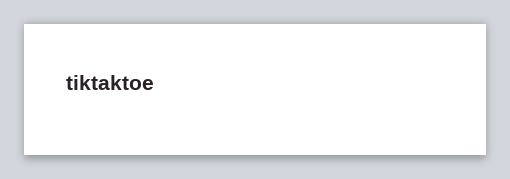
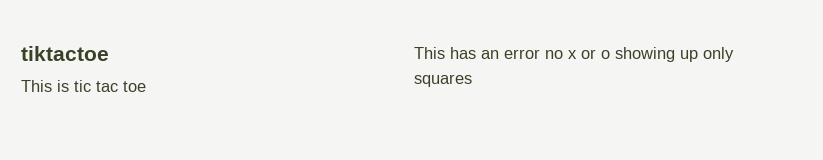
- tiktaktoe
+ tiktactoe
+ This is tic tac toe
+ This has an error no x or o showing up only squares

